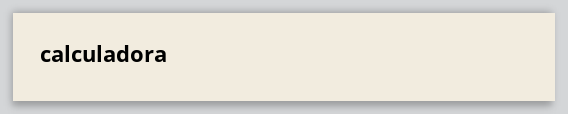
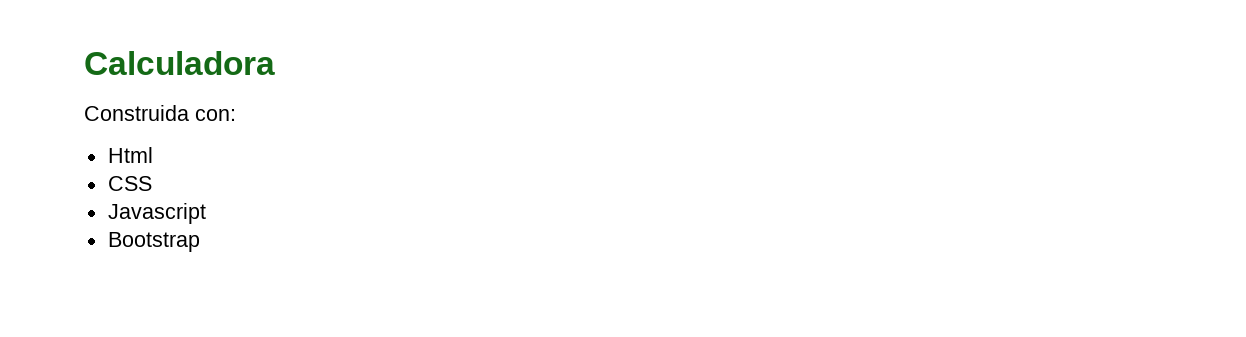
- calculadora
+ Calculadora
+ Construida con:
+ Html
+ CSS
+ Javascript
+ Bootstrap

